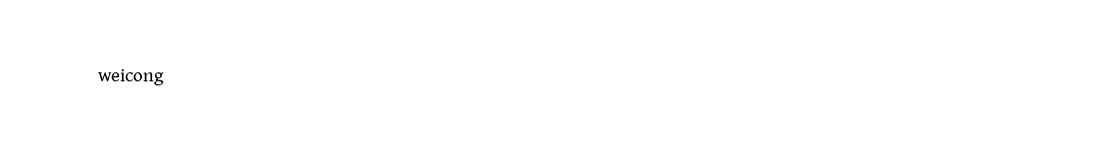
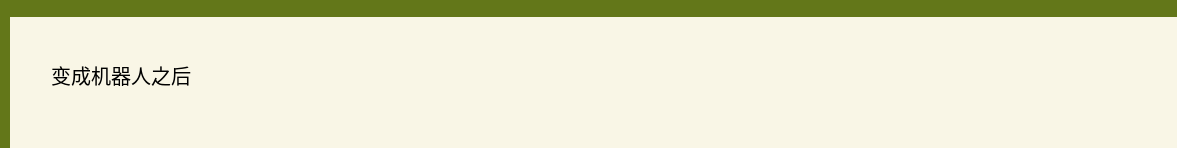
- weicong
+ 变成机器人之后

